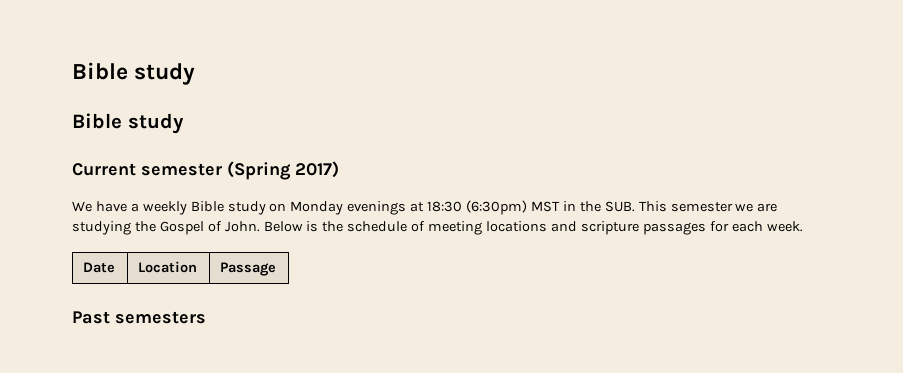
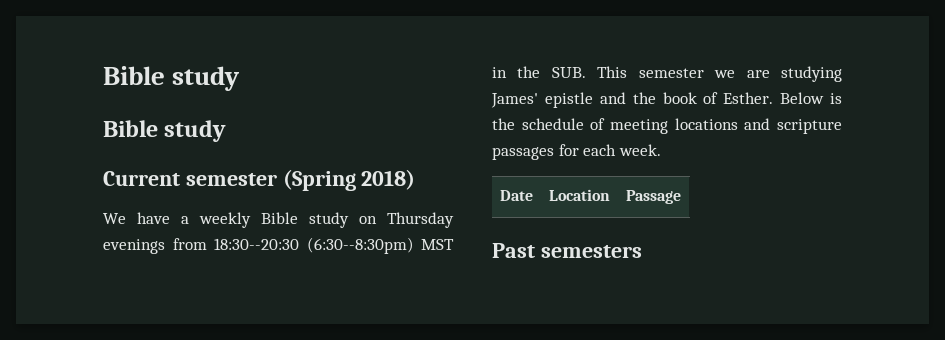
- Current semester (Spring 2017)
+ Current semester (Spring 2018)
- We have a weekly Bible study on Monday evenings at 18:30 (6:30pm) MST in the SUB. This semester we are studying the Gospel of John.
+ We have a weekly Bible study on Thursday evenings from 18:30--20:30 (6:30--8:30pm) MST in the SUB. This semester we are studying James' epistle and the book of Esther.

